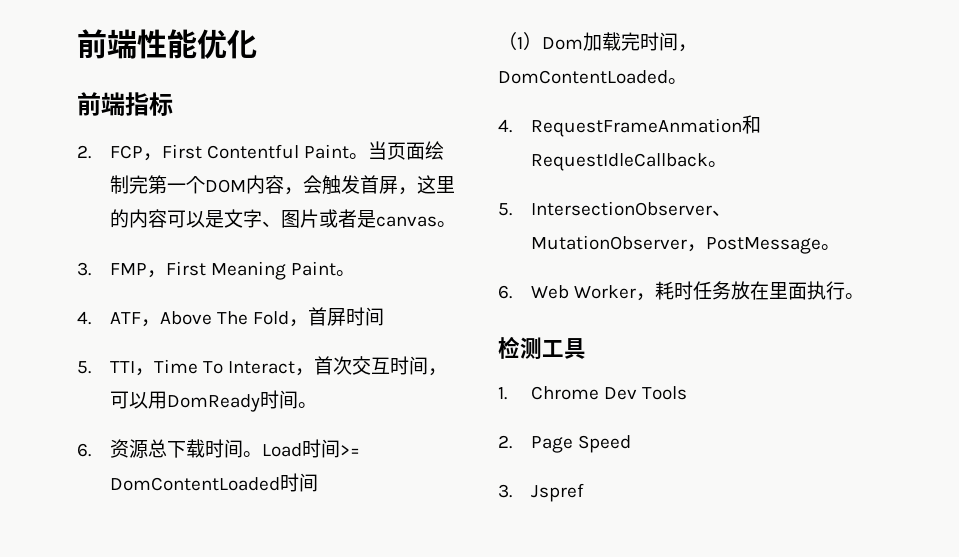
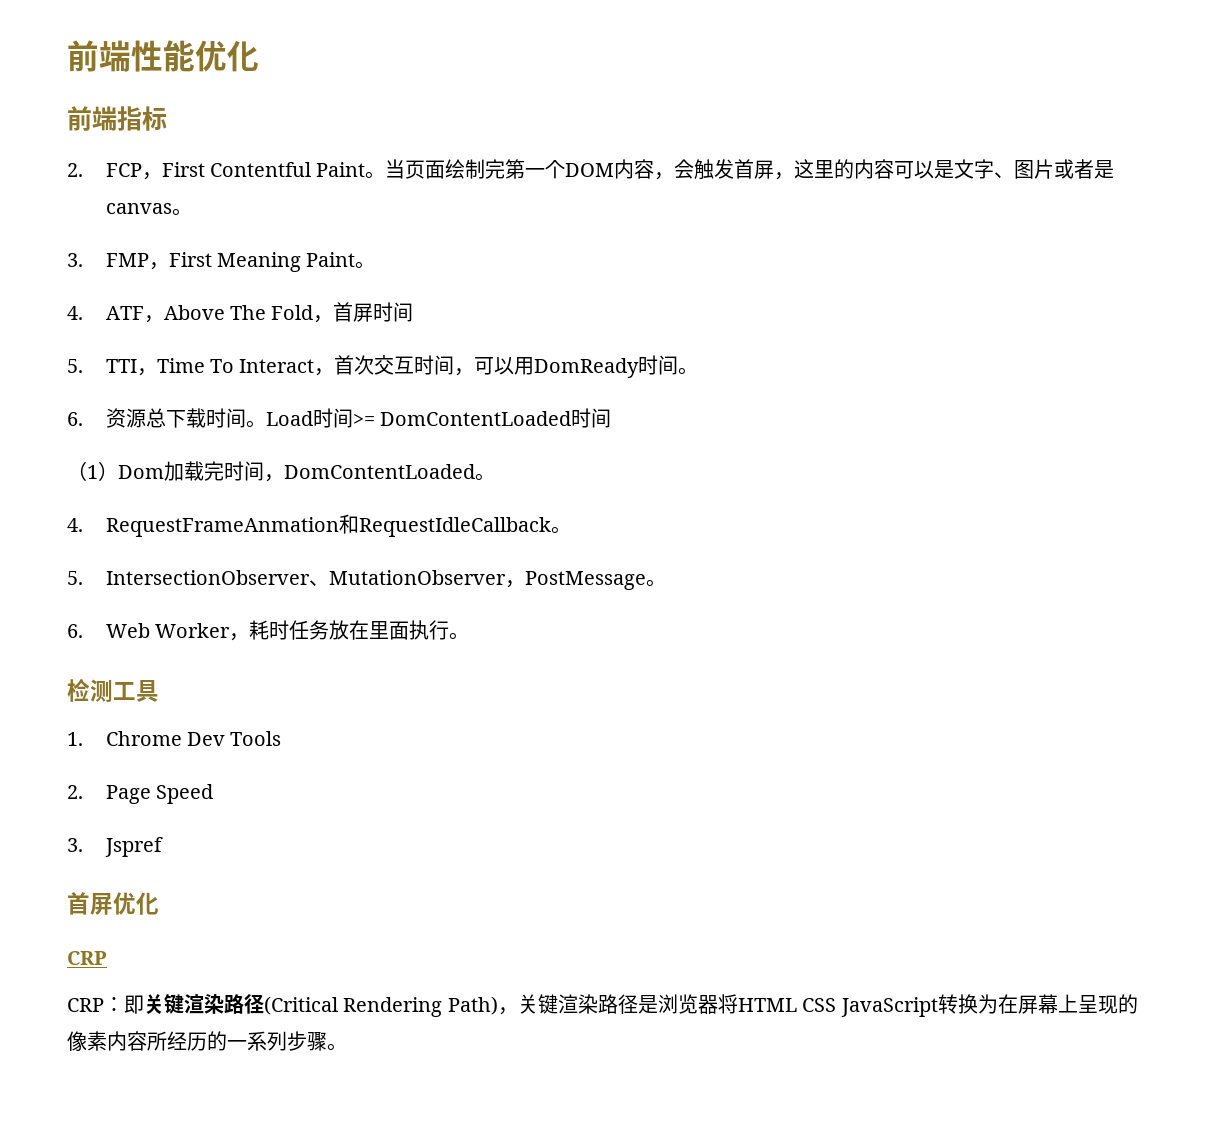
+ 首屏优化
+ CRP
+ CRP：即关键渲染路径(Critical Rendering Path)，关键渲染路径是浏览器将HTML CSS JavaScript转换为在屏幕上呈现的像素内容所经历的一系列步骤。

